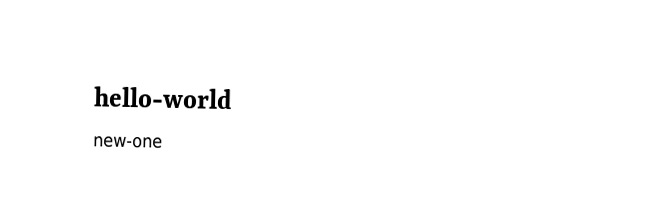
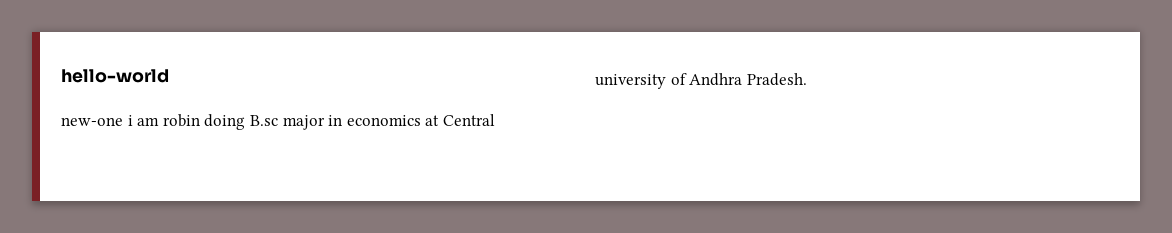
- new-one
+ new-one i am robin doing B.sc major in economics at Central university of Andhra Pradesh.

